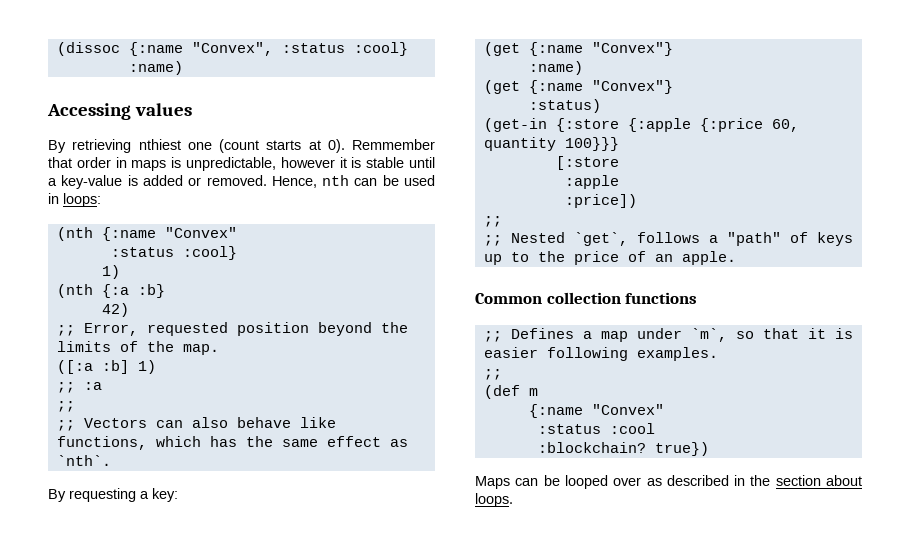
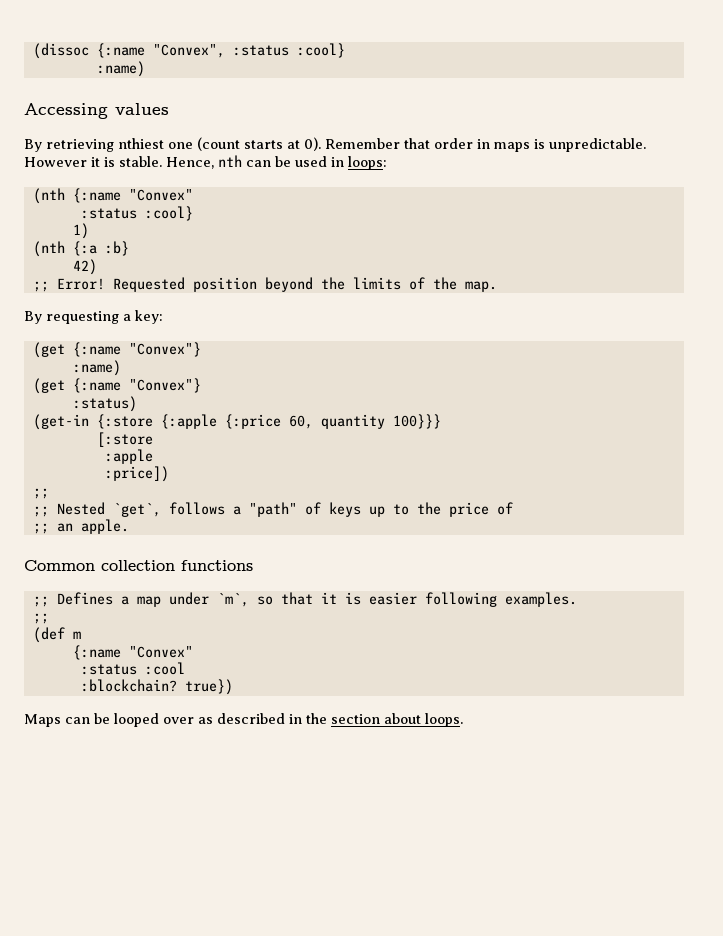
- Remmember that order in maps is unpredictable, however it is stable until a key-value is added or removed.
+ Remember that order in maps is unpredictable. However it is stable.
- ;; Error, requested position beyond the limits of the map.
+ ;; Error! Requested position beyond the limits of the map.
- ([:a :b] 1)
- ;; :a
- ;;
- ;; Vectors can also behave like functions, which has the same effect as `nth`.
- ;; Nested `get`, follows a "path" of keys up to the price of an apple.
+ ;; Nested `get`, follows a "path" of keys up to the price of
+ ;; an apple.

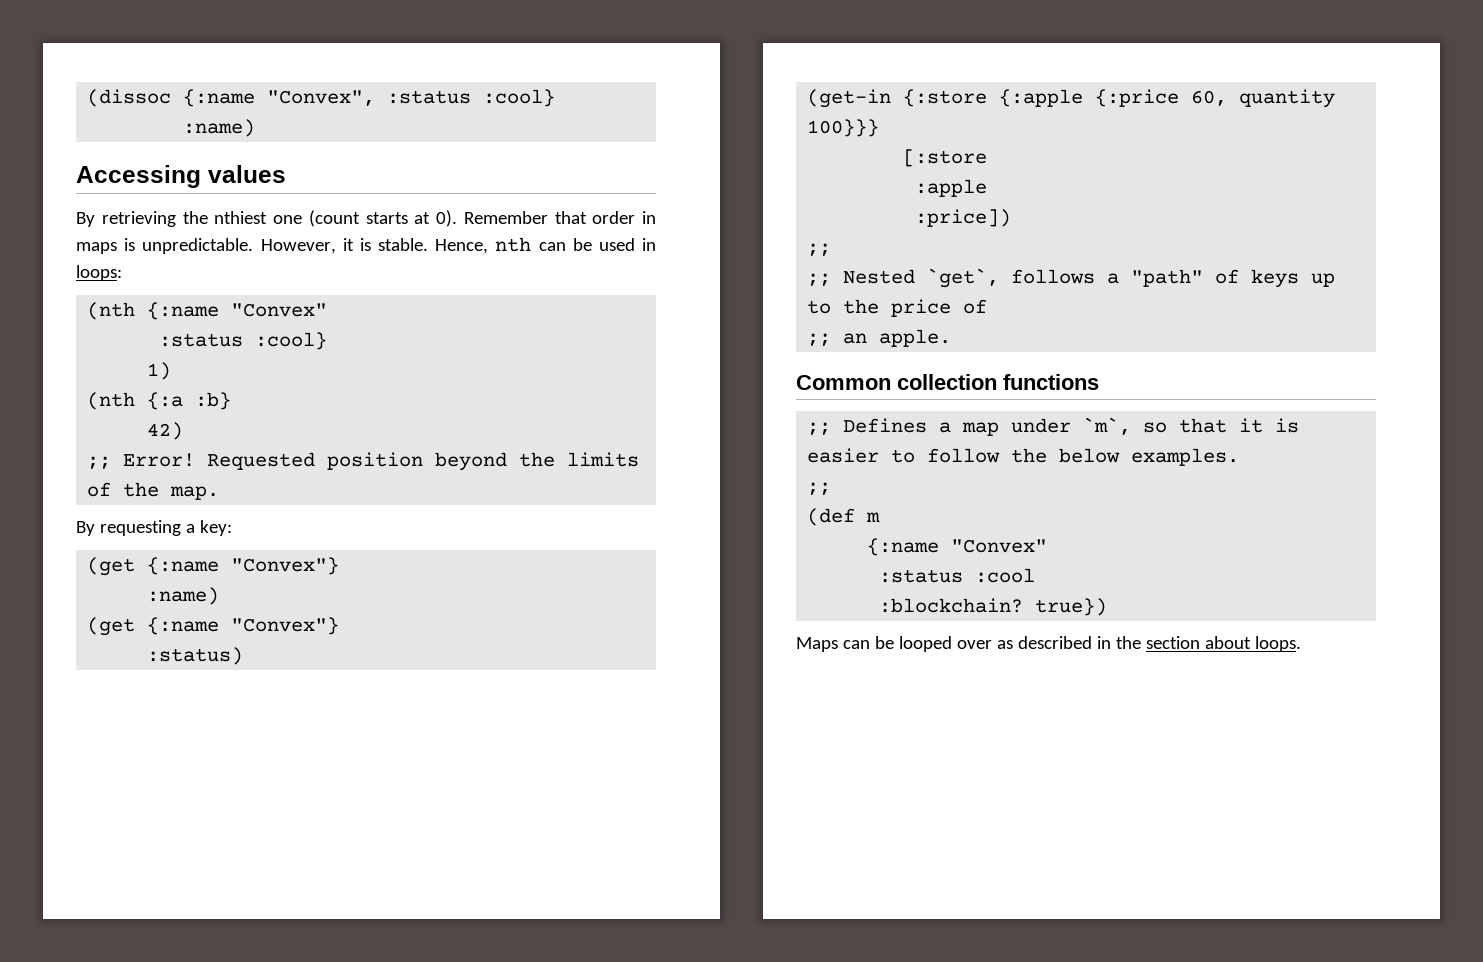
- By retrieving nthiest one (count starts at 0).
+ By retrieving the nthiest one (count starts at 0).
- However it is stable.
+ However, it is stable.
- ;; Defines a map under `m`, so that it is easier following examples.
+ ;; Defines a map under `m`, so that it is easier to follow the below examples.

